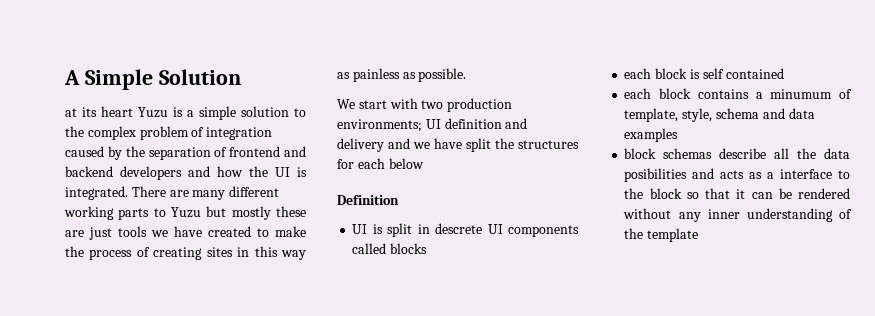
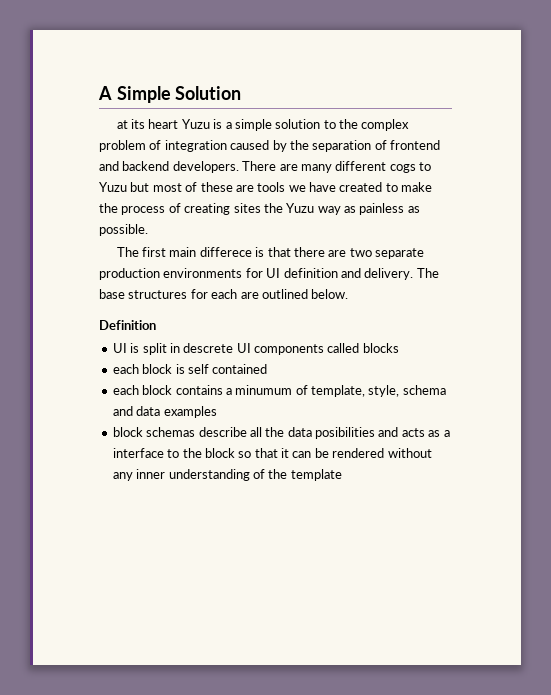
- at its heart Yuzu is a simple solution to the complex problem of integration caused by the separation of frontend and backend developers and how the UI is integrated.
+ at its heart Yuzu is a simple solution to the complex problem of integration caused by the separation of frontend and backend developers.
- There are many different working parts to Yuzu but mostly these are just tools we have created to make the process of creating sites in this way as painless as possible.
+ There are many different cogs to Yuzu but most of these are tools we have created to make the process of creating sites the Yuzu way as painless as possible.
- We start with two production environments; UI definition and delivery and we have split the structures for each below
+ The first main differece is that there are two separate production environments for UI definition and delivery. The base structures for each are outlined below.

